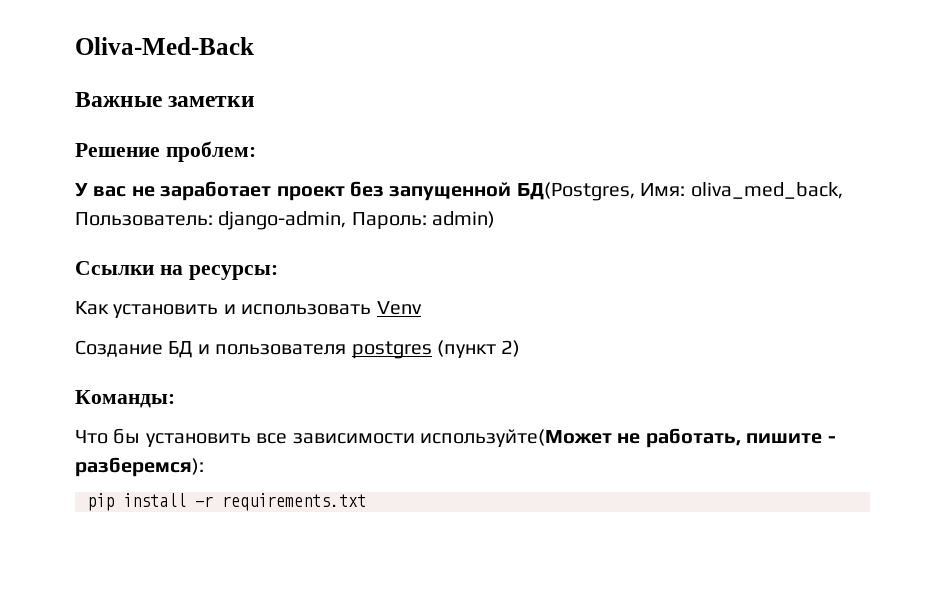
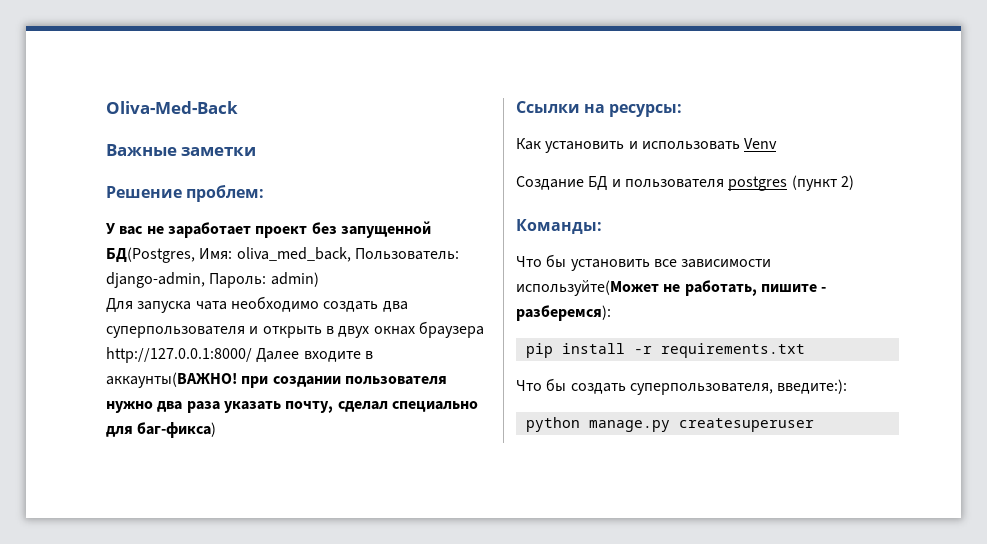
+ Для запуска чата необходимо создать два суперпользователя и открыть в двух окнах браузера http://127.0.0.1:8000/ Далее входите в аккаунты(ВАЖНО! при создании пользователя нужно два раза указать почту, сделал специально для баг-фикса)
+ Что бы создать суперпользователя, введите:):
+ python manage.py createsuperuser

